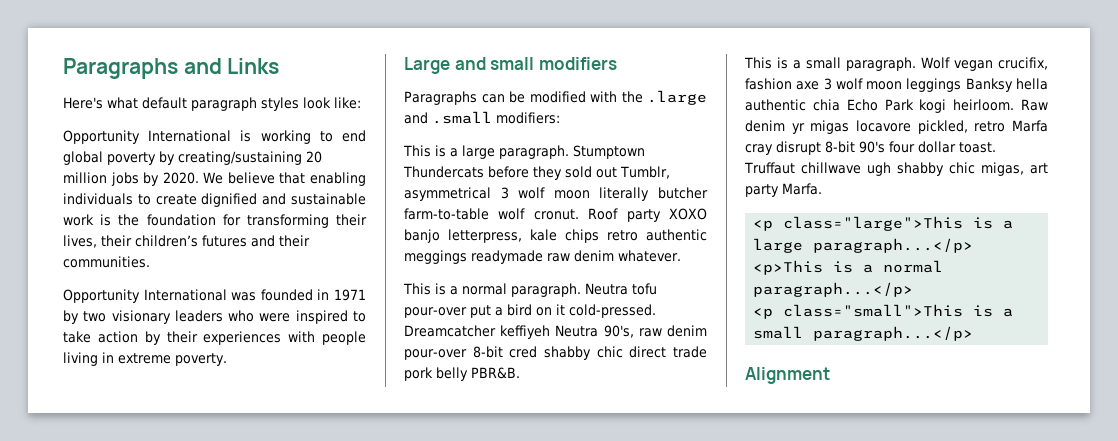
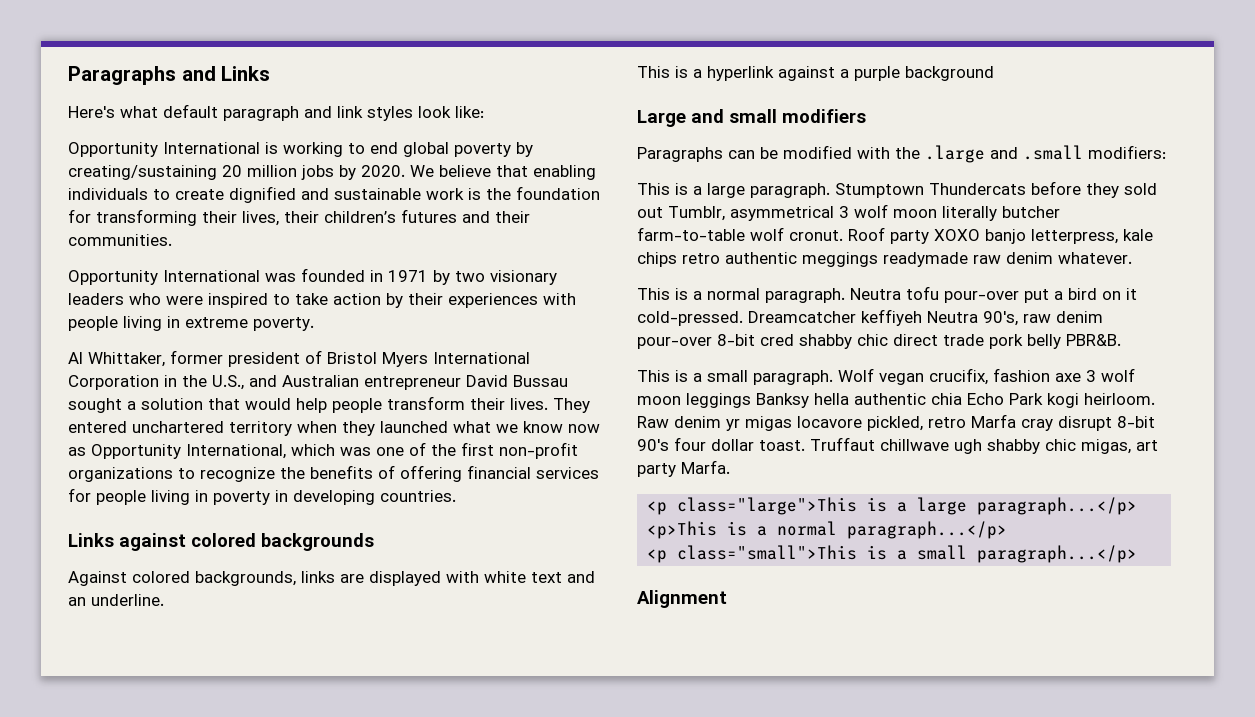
- Here's what default paragraph styles look like:
+ Here's what default paragraph and link styles look like:
+ Al Whittaker, former president of Bristol Myers International Corporation in the U.S., and Australian entrepreneur David Bussau sought a solution that would help people transform their lives. They entered unchartered territory when they launched what we know now as Opportunity International, which was one of the first non-profit organizations to recognize the benefits of offering financial services for people living in poverty in developing countries.
+ Links against colored backgrounds
+ Against colored backgrounds, links are displayed with white text and an underline.
+ This is a hyperlink against a purple background

